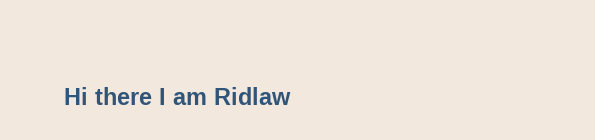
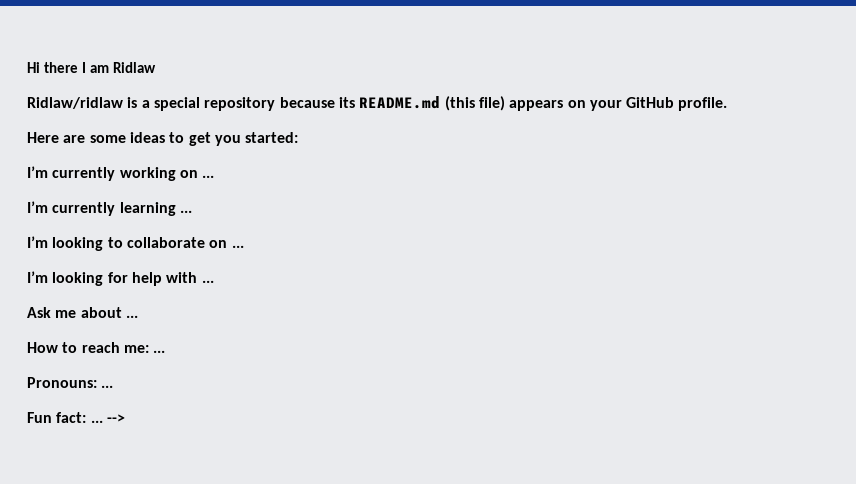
+ Ridlaw/ridlaw is a special repository because its README.md (this file) appears on your GitHub profile.
+ Here are some ideas to get you started:
+ I’m currently working on ...
+ I’m currently learning ...
+ I’m looking to collaborate on ...
+ I’m looking for help with ...
+ Ask me about ...
+ How to reach me: ...
+ Pronouns: ...
+ Fun fact: ... -->

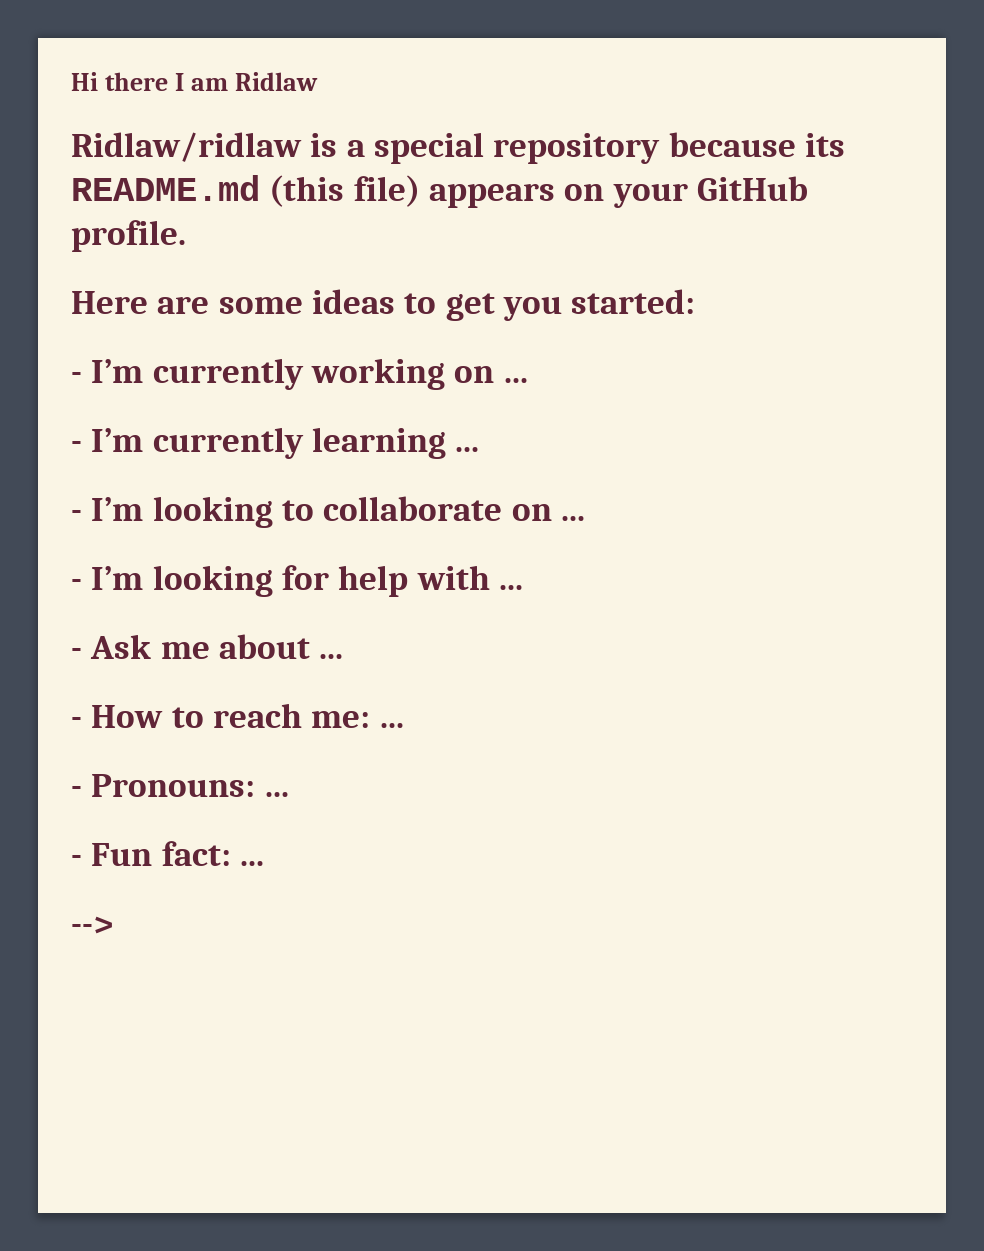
- I’m currently working on ...
+ - I’m currently working on ...
- I’m currently learning ...
+ - I’m currently learning ...
- I’m looking to collaborate on ...
+ - I’m looking to collaborate on ...
- I’m looking for help with ...
+ - I’m looking for help with ...
- Ask me about ...
+ - Ask me about ...
- How to reach me: ...
+ - How to reach me: ...
- Pronouns: ...
+ - Pronouns: ...
- Fun fact: ... -->
+ - Fun fact: ...
+ -->

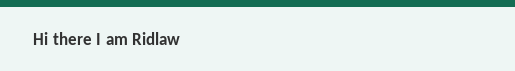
- Ridlaw/ridlaw is a special repository because its README.md (this file) appears on your GitHub profile.
- Here are some ideas to get you started:
- - I’m currently working on ...
- - I’m currently learning ...
- - I’m looking to collaborate on ...
- - I’m looking for help with ...
- - Ask me about ...
- - How to reach me: ...
- - Pronouns: ...
- - Fun fact: ...
- -->

